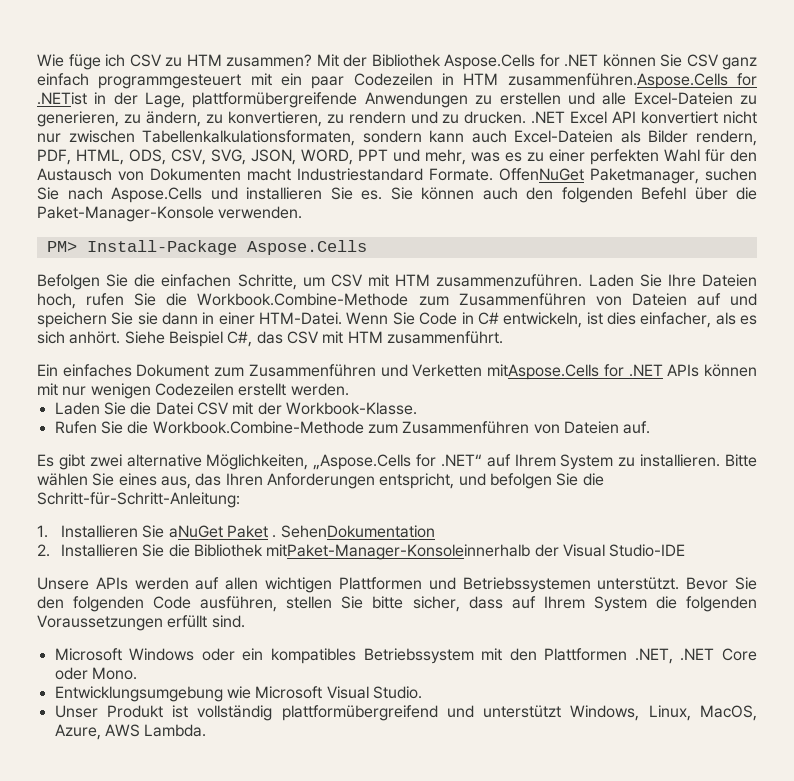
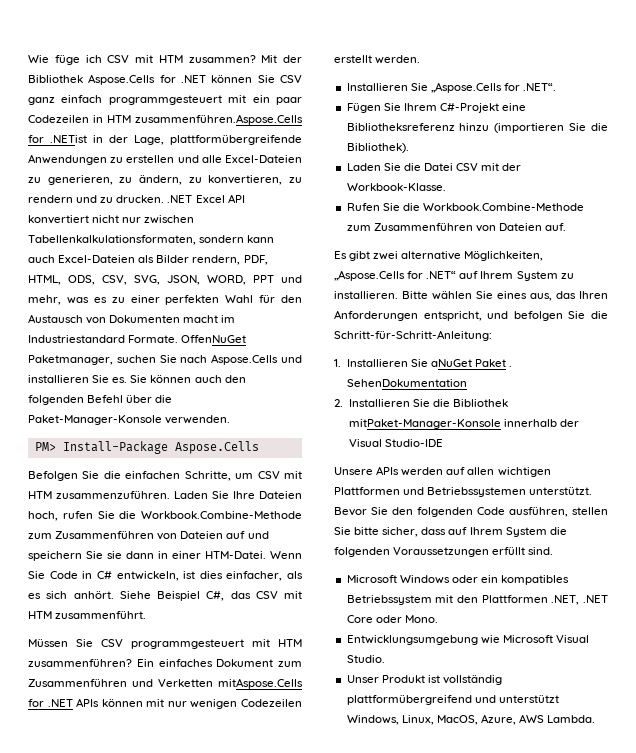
- Wie füge ich CSV zu HTM zusammen?
+ Wie füge ich CSV mit HTM zusammen?
- Mit der Bibliothek Aspose.Cells for .NET können Sie CSV ganz einfach programmgesteuert mit ein paar Codezeilen in HTM zusammenführen.Aspose.Cells for .NETist in der Lage, plattformübergreifende Anwendungen zu erstellen und alle Excel-Dateien zu generieren, zu ändern, zu konvertieren, zu rendern und zu drucken. .NET Excel API konvertiert nicht nur zwischen Tabellenkalkulationsformaten, sondern kann auch Excel-Dateien als Bilder rendern, PDF, HTML, ODS, CSV, SVG, JSON, WORD, PPT und mehr, was es zu einer perfekten Wahl für den Austausch von Dokumenten macht Industriestandard Formate.
+ Mit der Bibliothek Aspose.Cells for .NET können Sie CSV ganz einfach programmgesteuert mit ein paar Codezeilen in HTM zusammenführen.Aspose.Cells for .NETist in der Lage, plattformübergreifende Anwendungen zu erstellen und alle Excel-Dateien zu generieren, zu ändern, zu konvertieren, zu rendern und zu drucken. .NET Excel API konvertiert nicht nur zwischen Tabellenkalkulationsformaten, sondern kann auch Excel-Dateien als Bilder rendern, PDF, HTML, ODS, CSV, SVG, JSON, WORD, PPT und mehr, was es zu einer perfekten Wahl für den Austausch von Dokumenten macht im Industriestandard Formate.
+ Müssen Sie CSV programmgesteuert mit HTM zusammenführen?
+ Installieren Sie „Aspose.Cells for .NET“.
+ Fügen Sie Ihrem C#-Projekt eine Bibliotheksreferenz hinzu (importieren Sie die Bibliothek).
- 2. Installieren Sie die Bibliothek mitPaket-Manager-Konsoleinnerhalb der Visual Studio-IDE
+ 2. Installieren Sie die Bibliothek mitPaket-Manager-Konsole innerhalb der Visual Studio-IDE

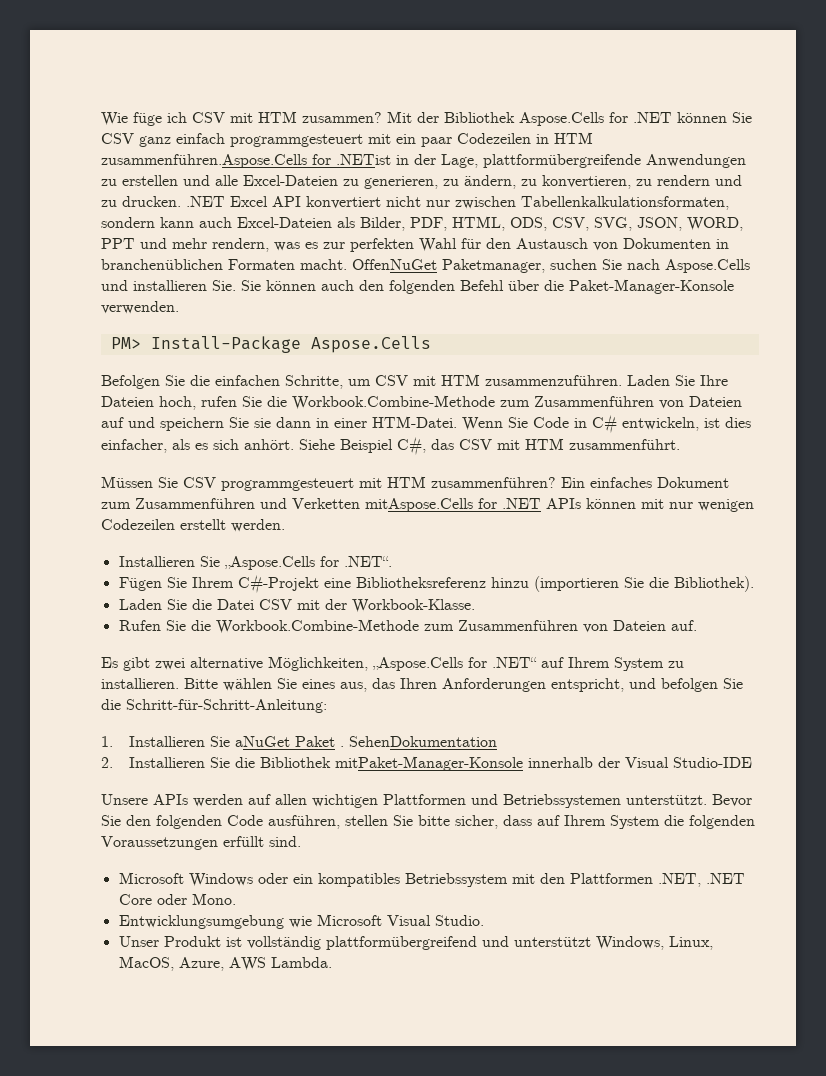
- Mit der Bibliothek Aspose.Cells for .NET können Sie CSV ganz einfach programmgesteuert mit ein paar Codezeilen in HTM zusammenführen.Aspose.Cells for .NETist in der Lage, plattformübergreifende Anwendungen zu erstellen und alle Excel-Dateien zu generieren, zu ändern, zu konvertieren, zu rendern und zu drucken. .NET Excel API konvertiert nicht nur zwischen Tabellenkalkulationsformaten, sondern kann auch Excel-Dateien als Bilder rendern, PDF, HTML, ODS, CSV, SVG, JSON, WORD, PPT und mehr, was es zu einer perfekten Wahl für den Austausch von Dokumenten macht im Industriestandard Formate.
+ Mit der Bibliothek Aspose.Cells for .NET können Sie CSV ganz einfach programmgesteuert mit ein paar Codezeilen in HTM zusammenführen.Aspose.Cells for .NETist in der Lage, plattformübergreifende Anwendungen zu erstellen und alle Excel-Dateien zu generieren, zu ändern, zu konvertieren, zu rendern und zu drucken. .NET Excel API konvertiert nicht nur zwischen Tabellenkalkulationsformaten, sondern kann auch Excel-Dateien als Bilder, PDF, HTML, ODS, CSV, SVG, JSON, WORD, PPT und mehr rendern, was es zur perfekten Wahl für den Austausch von Dokumenten in branchenüblichen Formaten macht.
- OffenNuGet Paketmanager, suchen Sie nach Aspose.Cells und installieren Sie es. Sie können auch den folgenden Befehl über die Paket-Manager-Konsole verwenden.
+ OffenNuGet Paketmanager, suchen Sie nach Aspose.Cells und installieren Sie. Sie können auch den folgenden Befehl über die Paket-Manager-Konsole verwenden.

